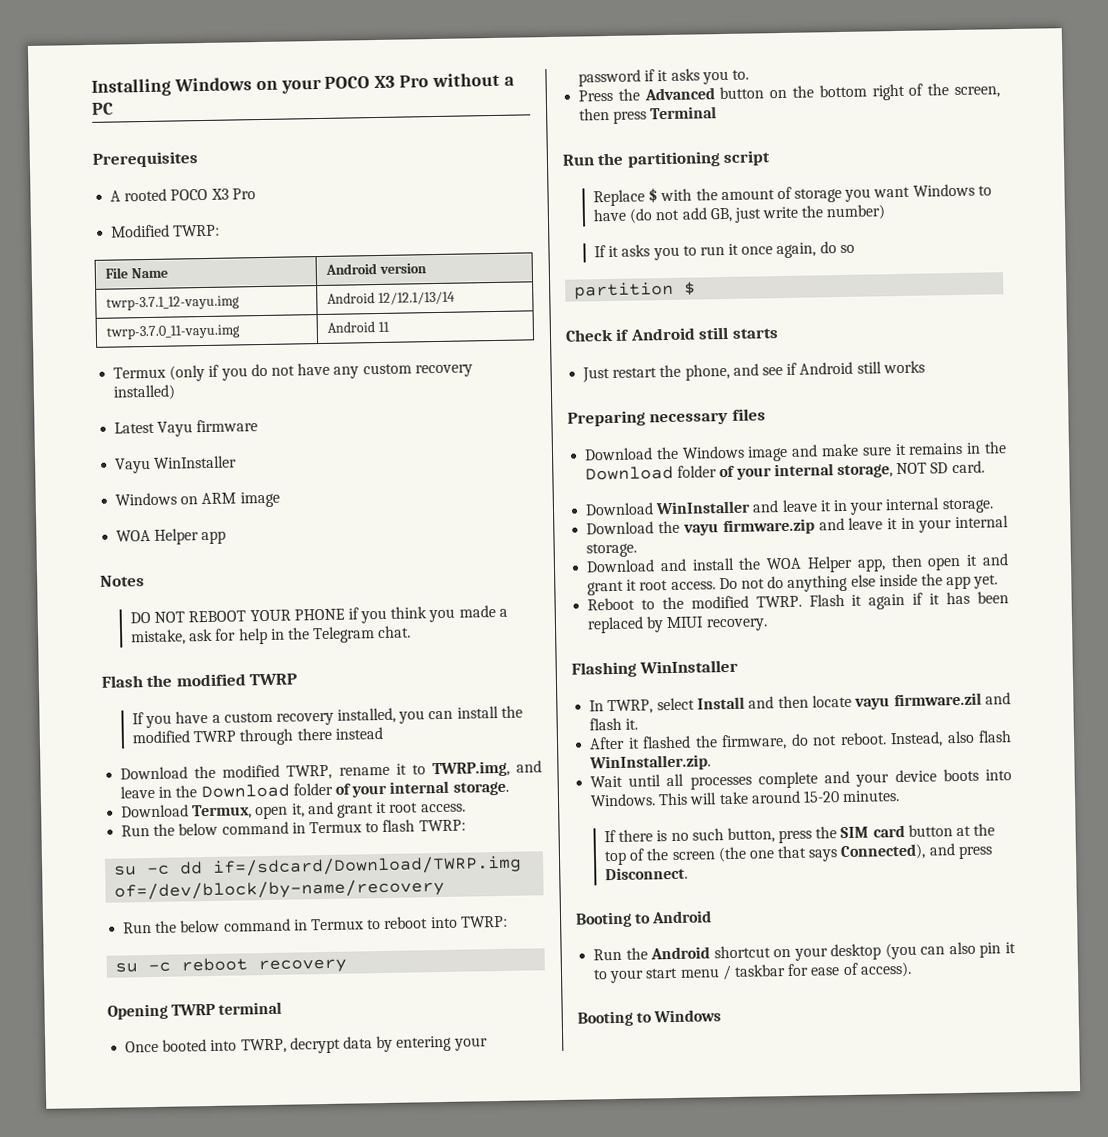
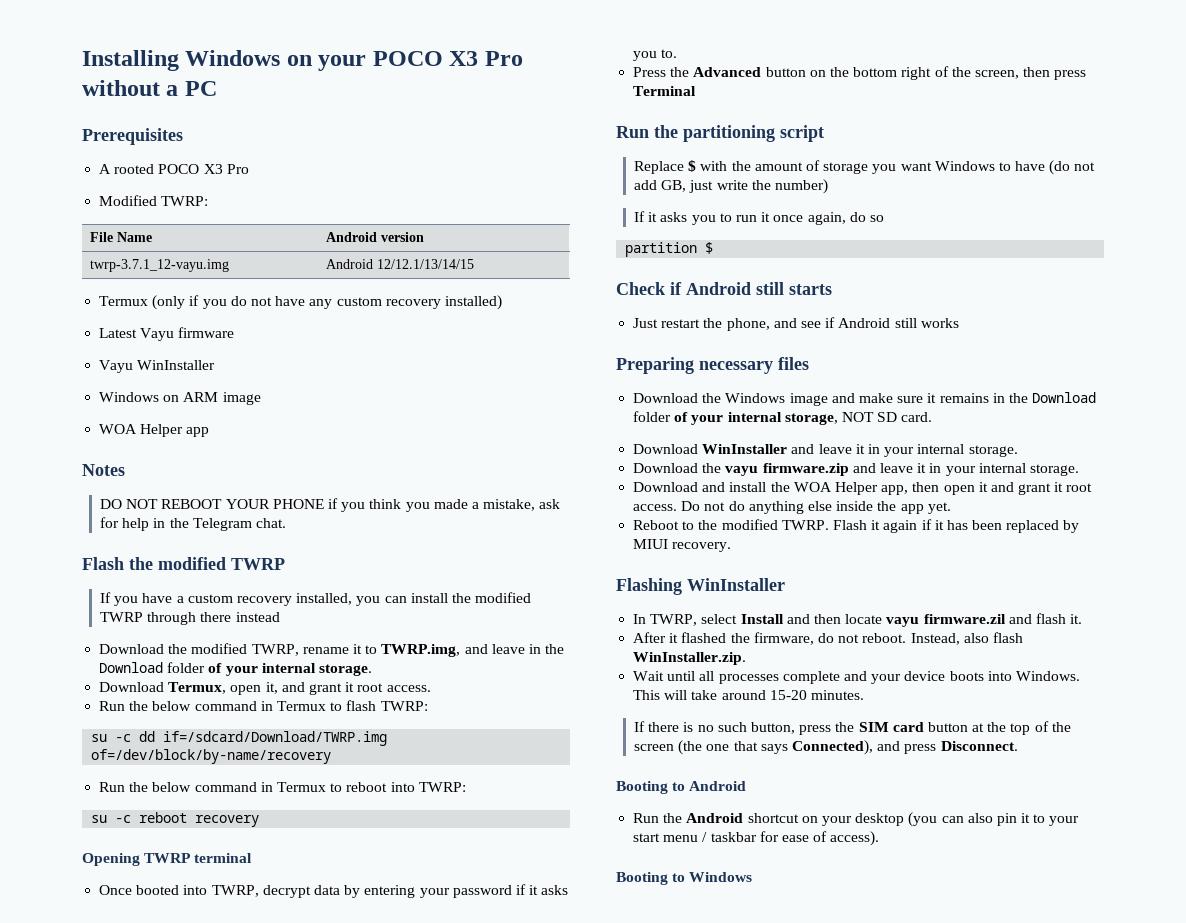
- twrp-3.7.1_12-vayu.img | Android 12/12.1/13/14
- twrp-3.7.0_11-vayu.img | Android 11
+ twrp-3.7.1_12-vayu.img | Android 12/12.1/13/14/15

